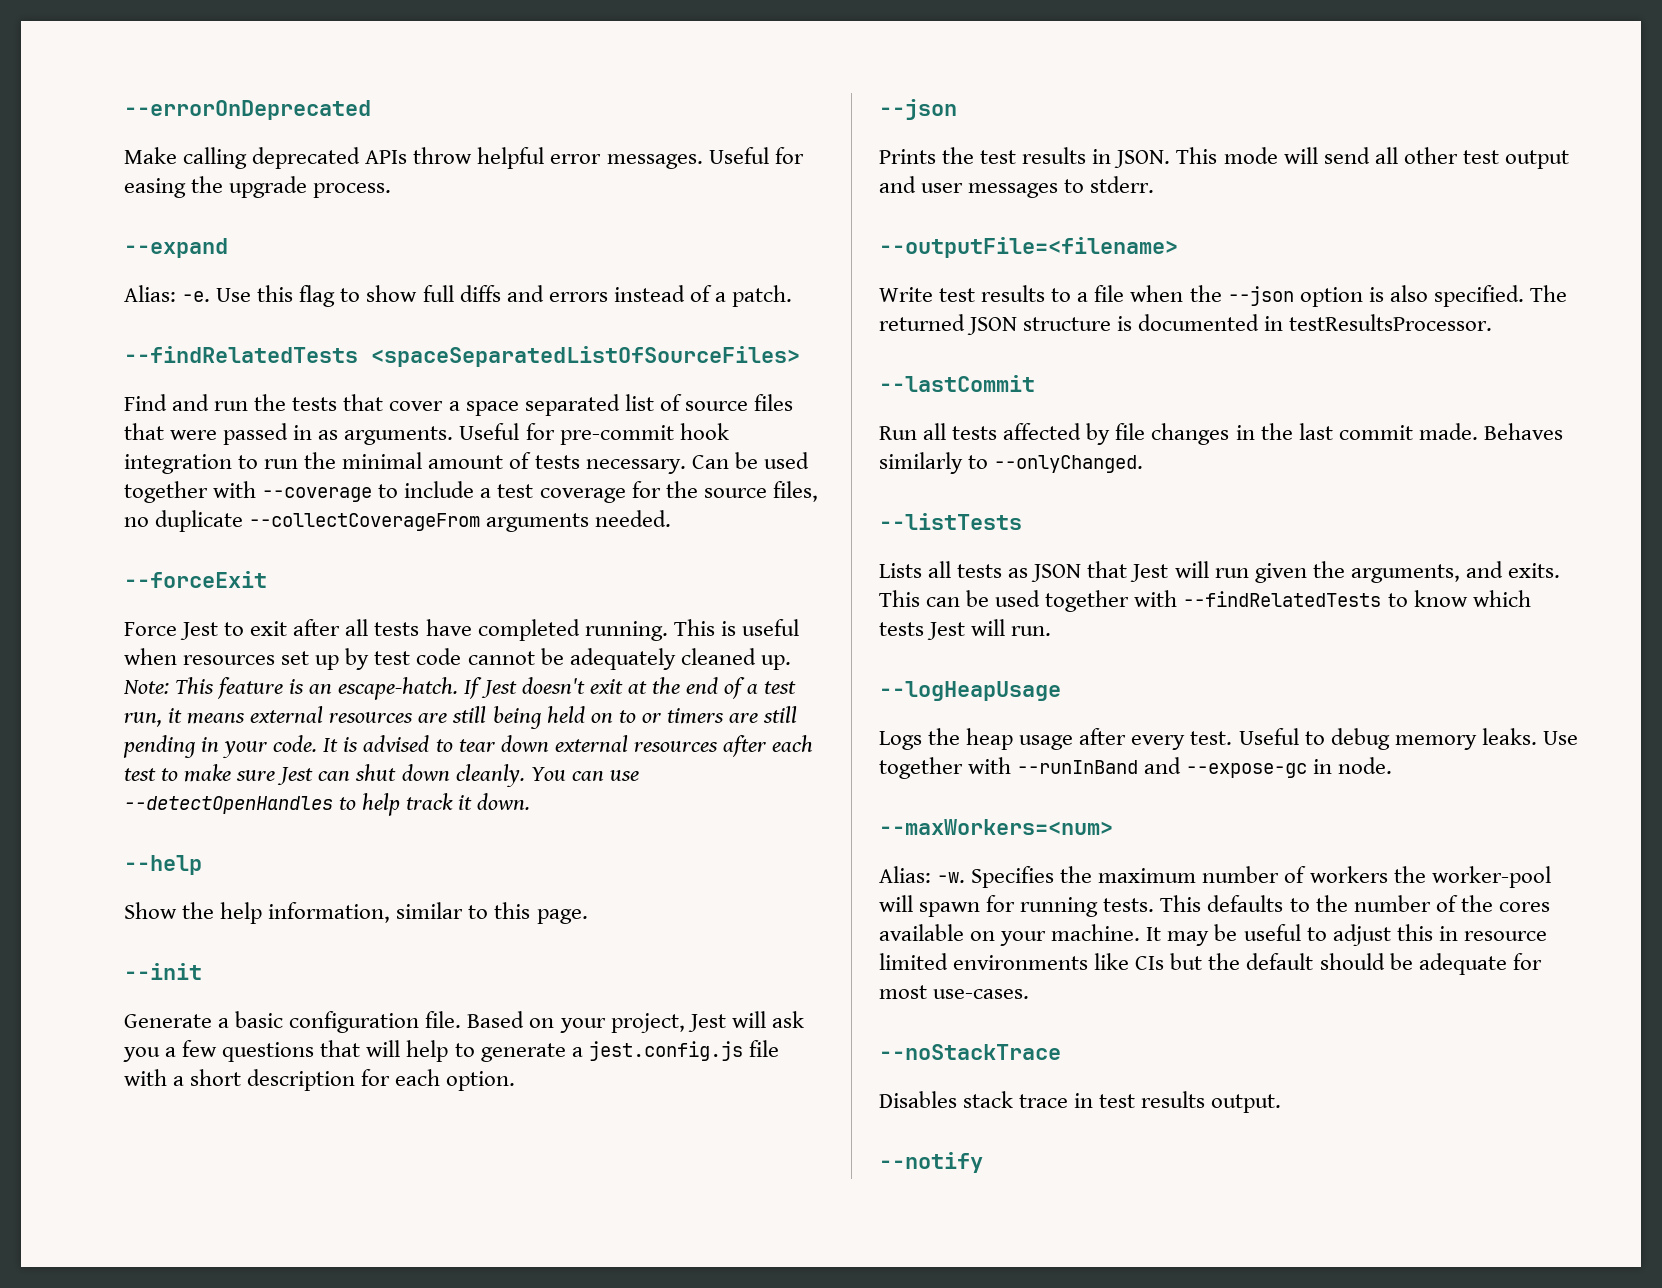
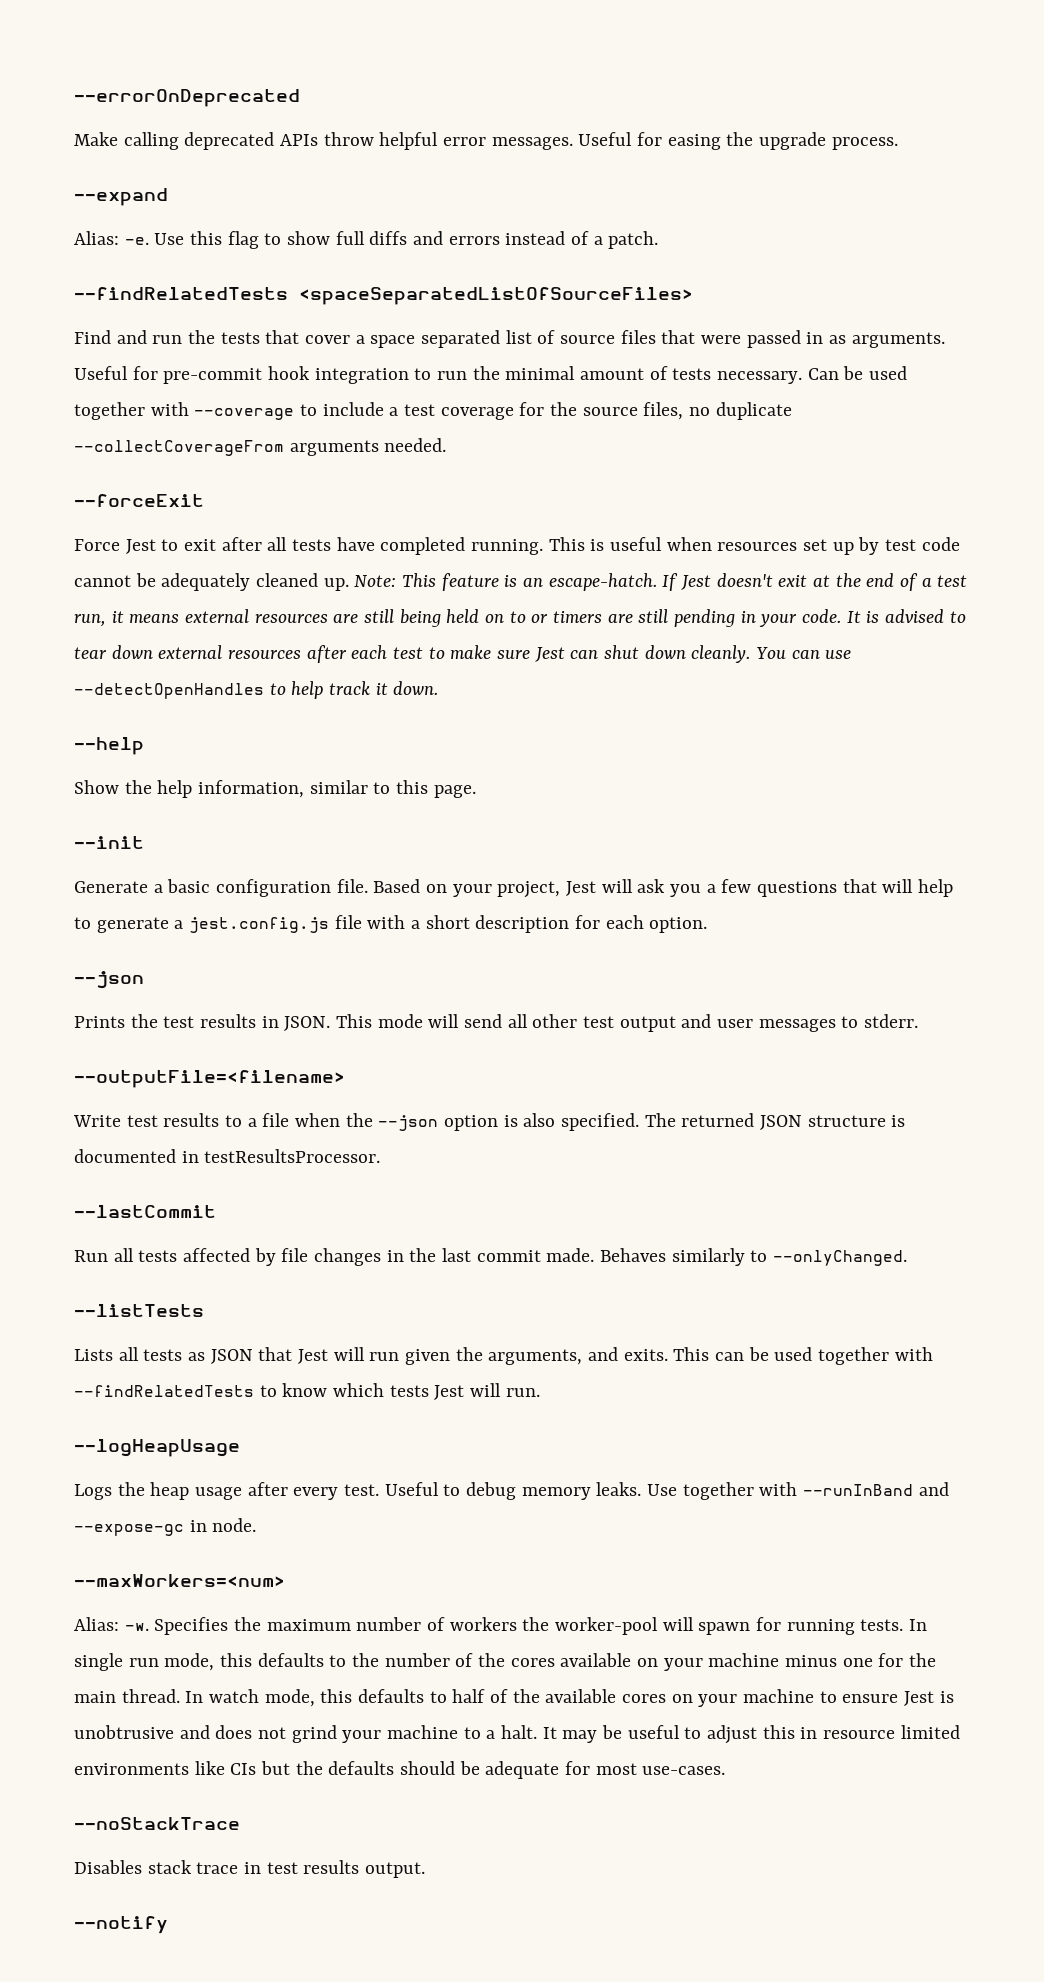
- This defaults to the number of the cores available on your machine.
+ In single run mode, this defaults to the number of the cores available on your machine minus one for the main thread. In watch mode, this defaults to half of the available cores on your machine to ensure Jest is unobtrusive and does not grind your machine to a halt.
- It may be useful to adjust this in resource limited environments like CIs but the default should be adequate for most use-cases.
+ It may be useful to adjust this in resource limited environments like CIs but the defaults should be adequate for most use-cases.

